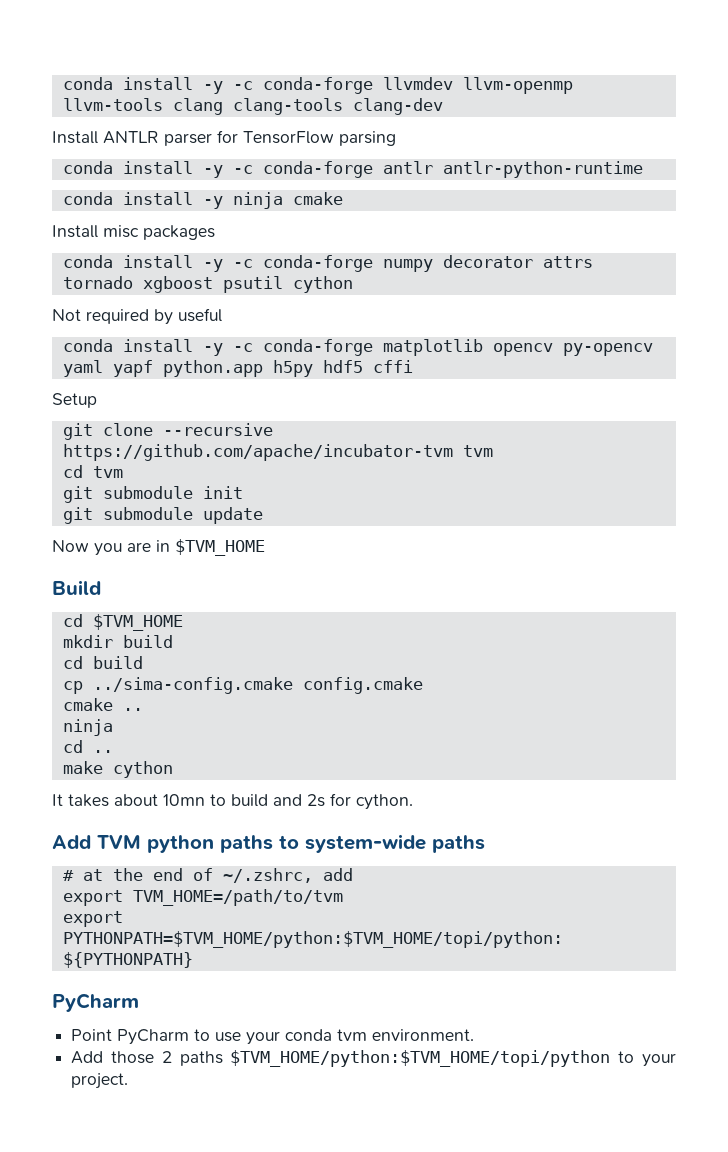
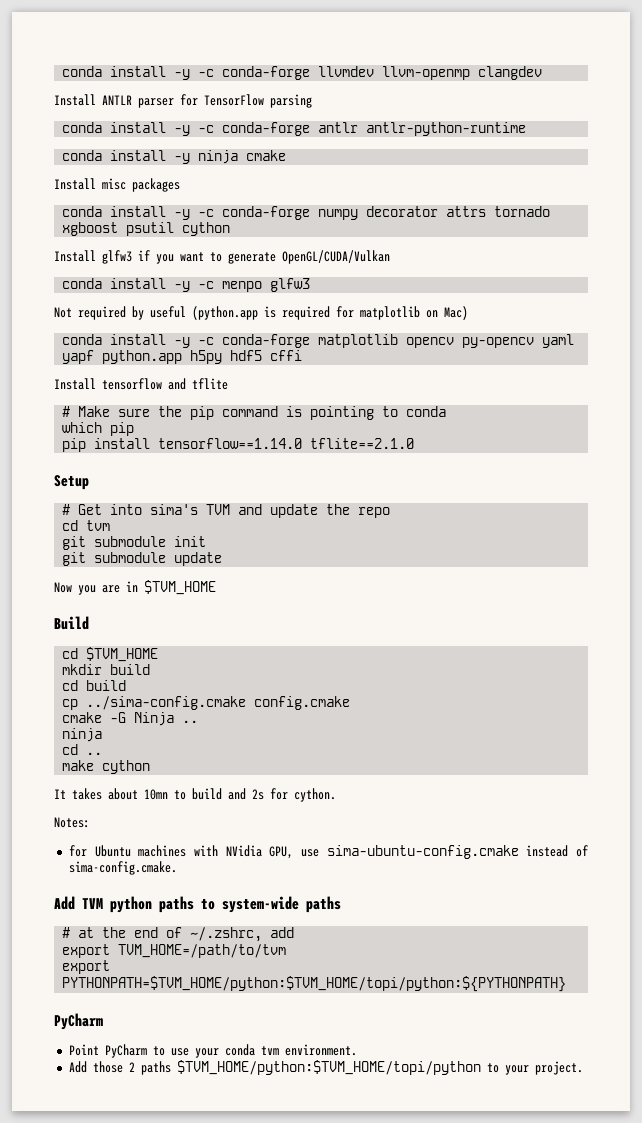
- conda install -y -c conda-forge llvmdev llvm-openmp llvm-tools clang clang-tools clang-dev
+ conda install -y -c conda-forge llvmdev llvm-openmp clangdev
- Not required by useful
+ Install glfw3 if you want to generate OpenGL/CUDA/Vulkan
+ conda install -y -c menpo glfw3
+ Not required by useful (python.app is required for matplotlib on Mac)
+ Install tensorflow and tflite
+ # Make sure the pip command is pointing to conda
+ which pip
+ pip install tensorflow==1.14.0 tflite==2.1.0
  Setup
- git clone --recursive https://github.com/apache/incubator-tvm tvm
+ # Get into sima's TVM and update the repo
- cmake ..
+ cmake -G Ninja ..
+ Notes:
+ for Ubuntu machines with NVidia GPU, use sima-ubuntu-config.cmake instead of sima-config.cmake.

